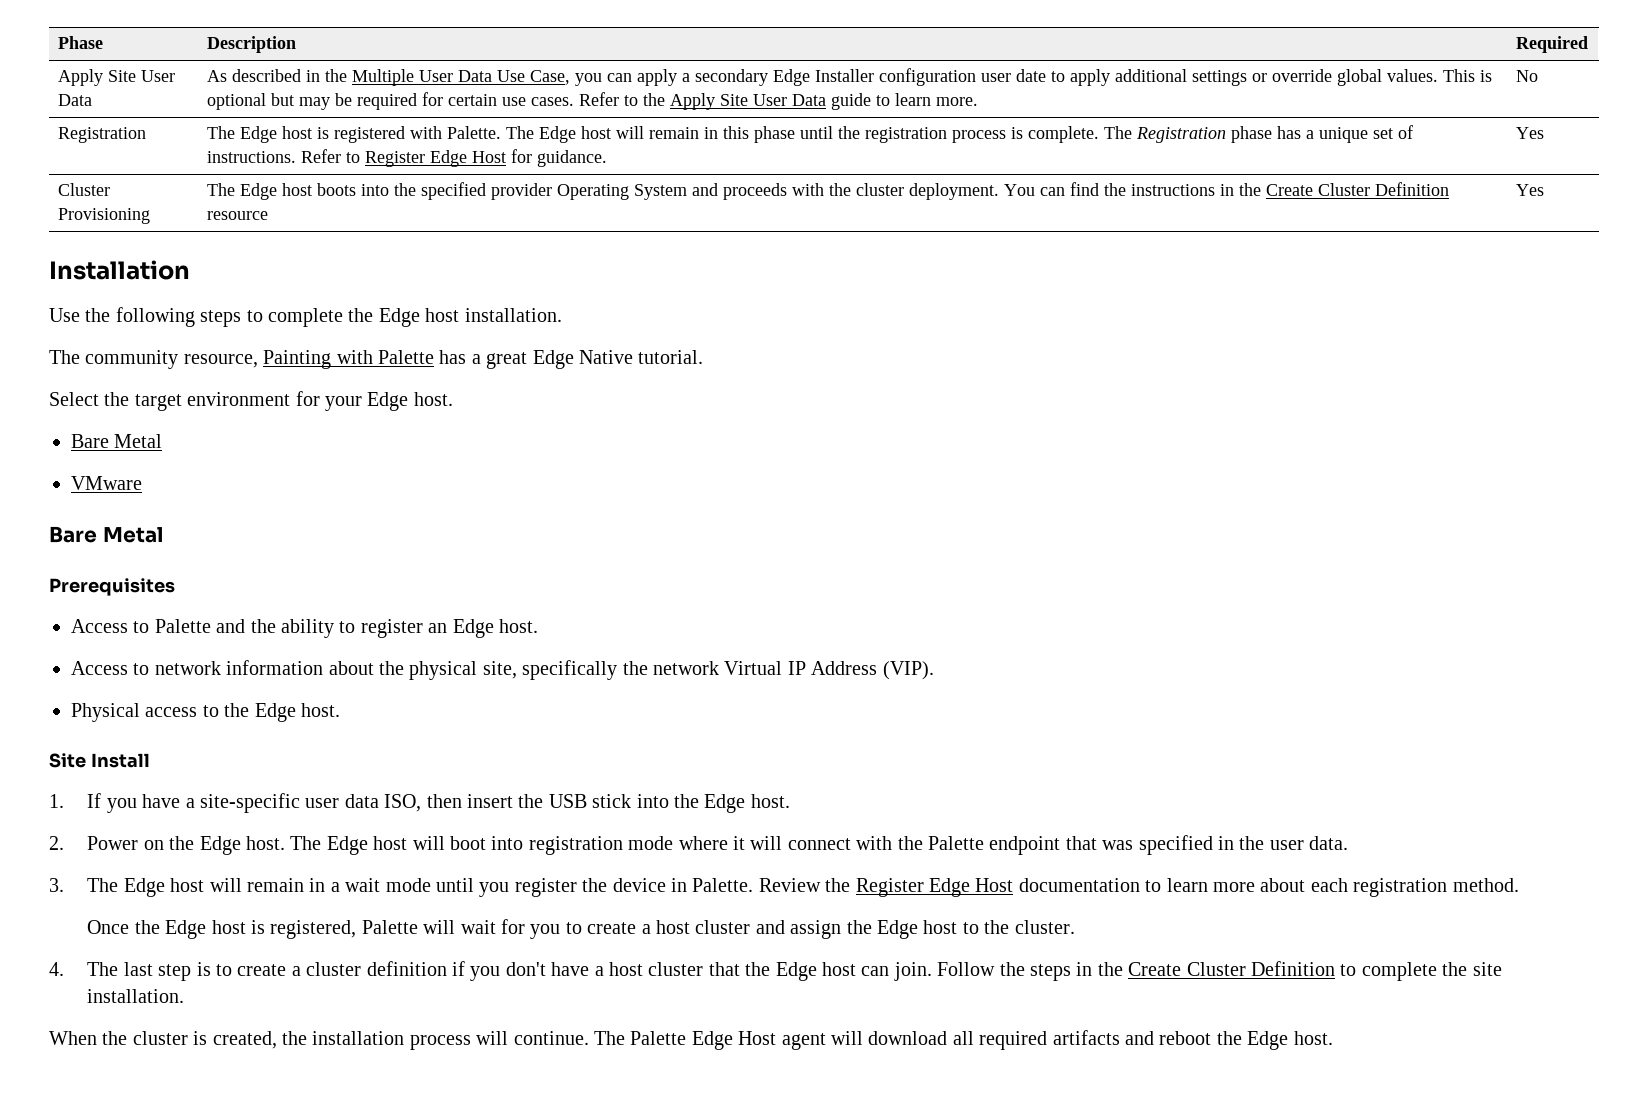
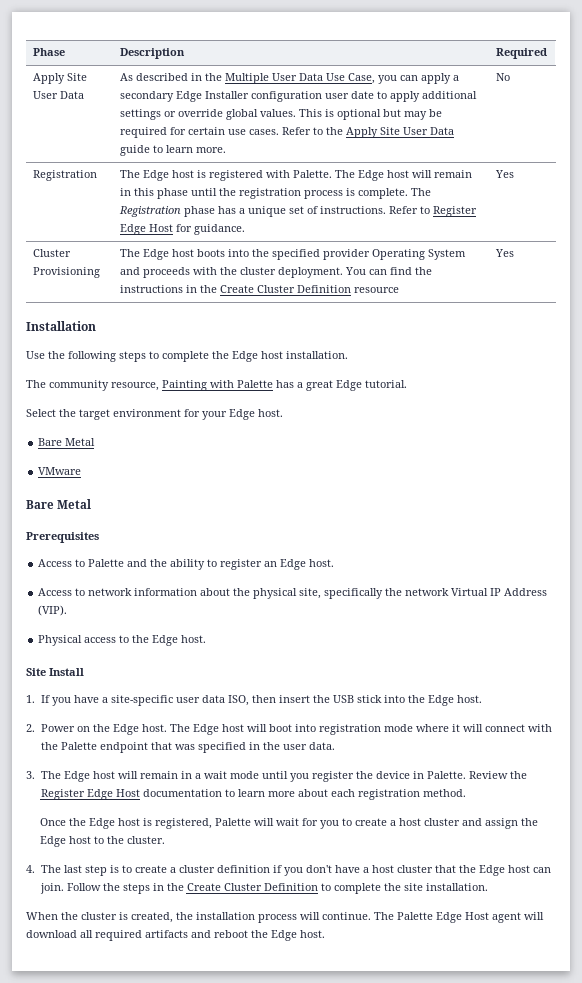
- The community resource, Painting with Palette has a great Edge Native tutorial.
+ The community resource, Painting with Palette has a great Edge tutorial.

